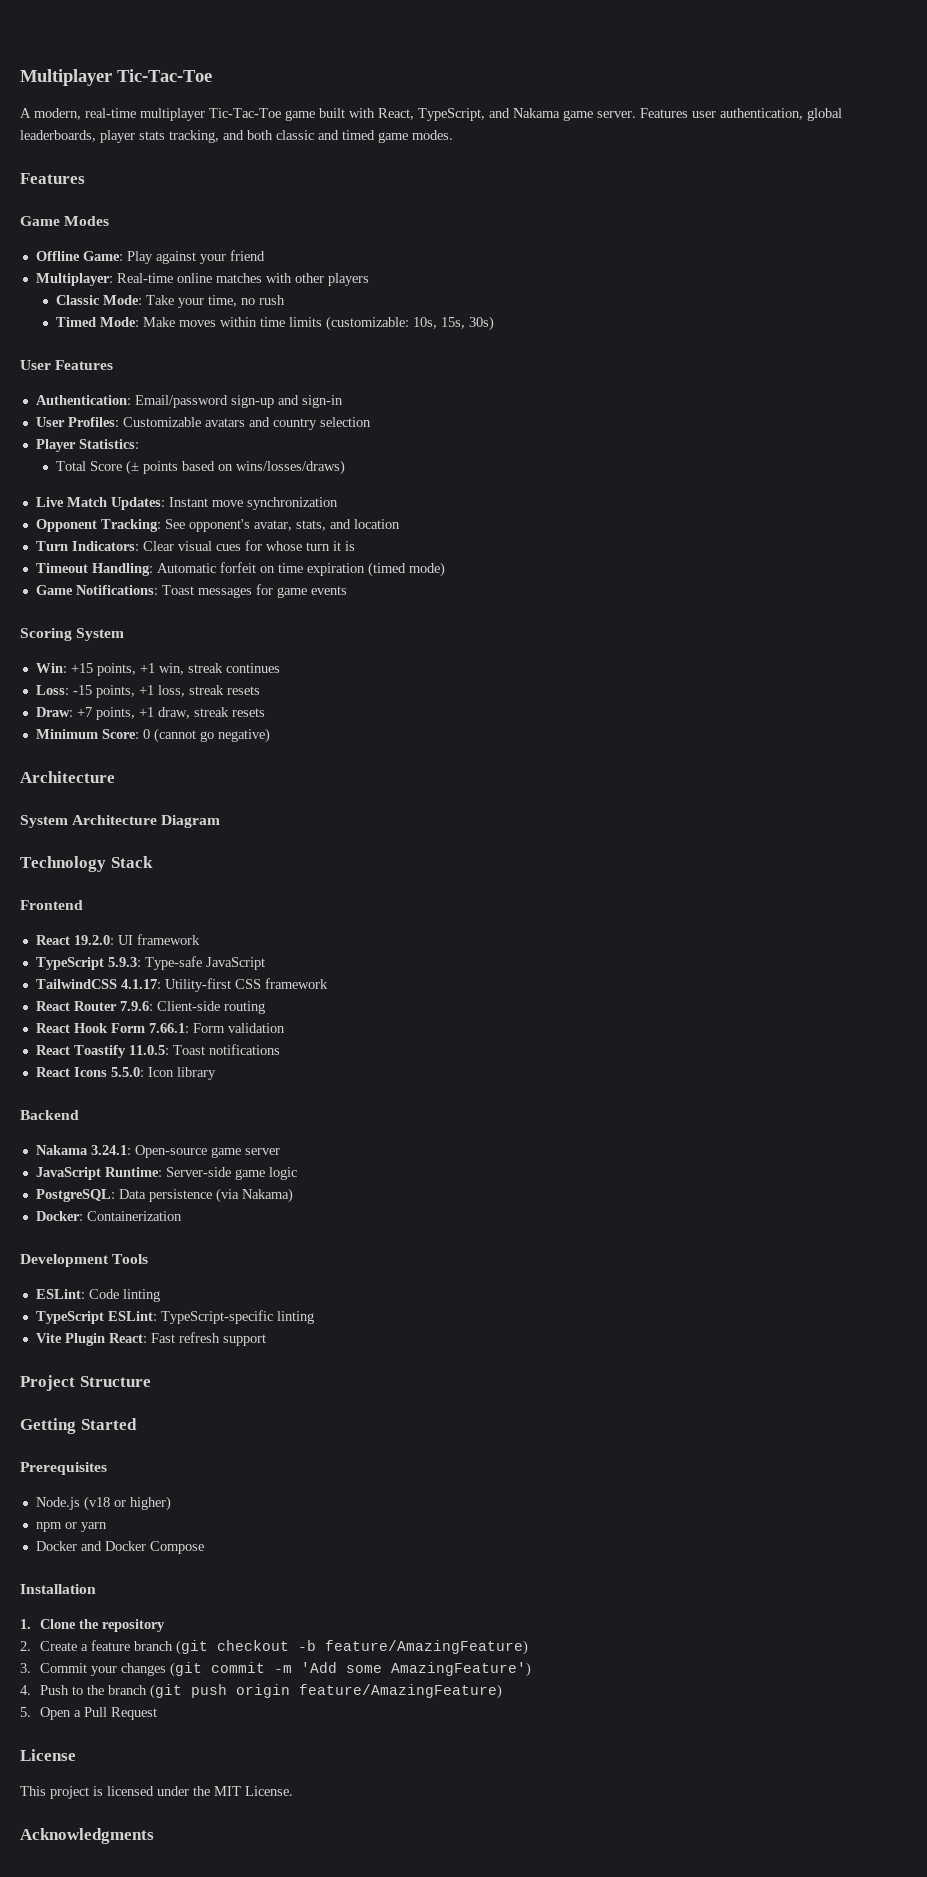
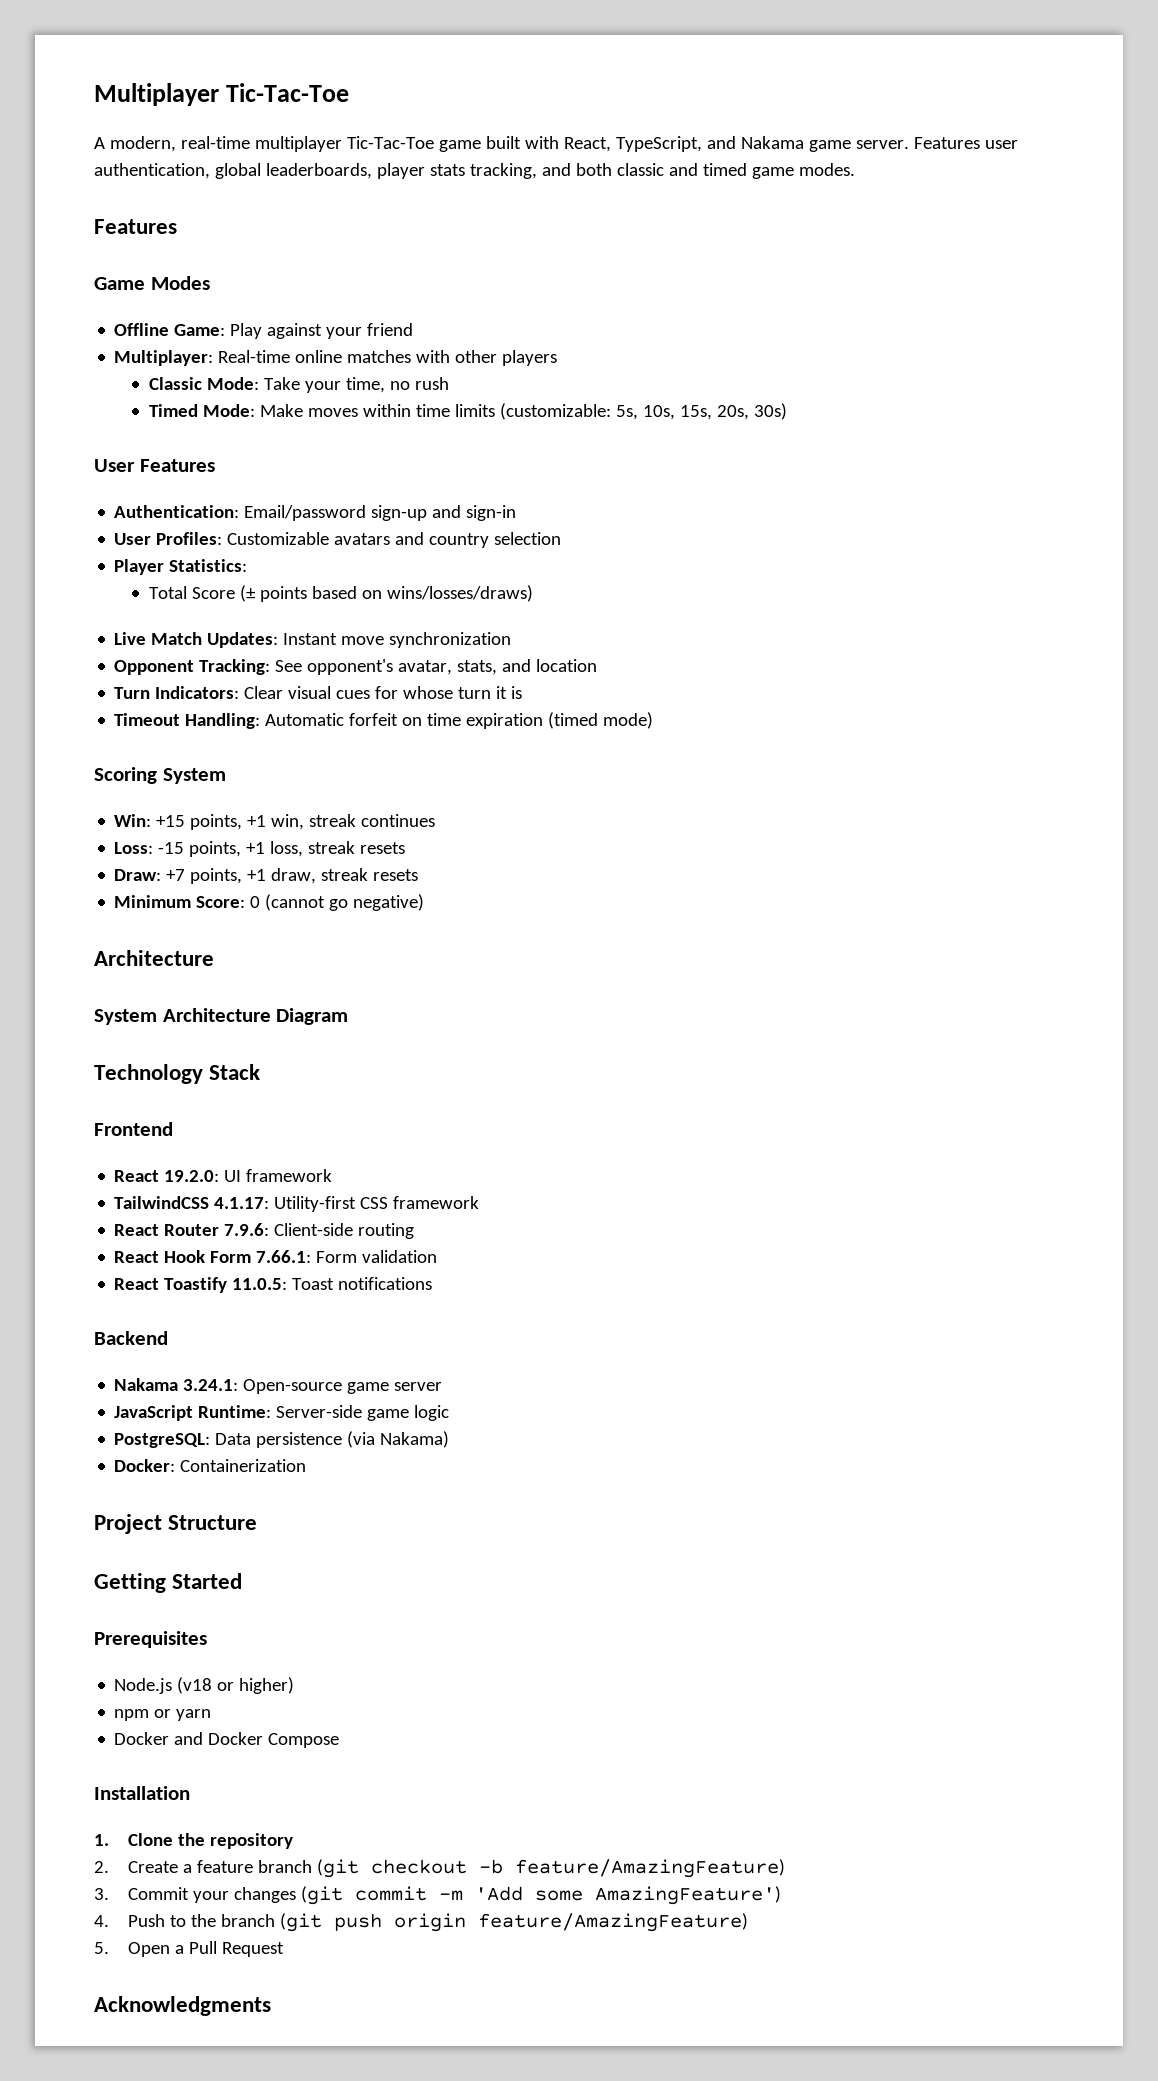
- Timed Mode: Make moves within time limits (customizable: 10s, 15s, 30s)
+ Timed Mode: Make moves within time limits (customizable: 5s, 10s, 15s, 20s, 30s)
- Game Notifications: Toast messages for game events
- TypeScript 5.9.3: Type-safe JavaScript
- React Icons 5.5.0: Icon library
- Development Tools
- ESLint: Code linting
- TypeScript ESLint: TypeScript-specific linting
- Vite Plugin React: Fast refresh support
- License
- This project is licensed under the MIT License.

